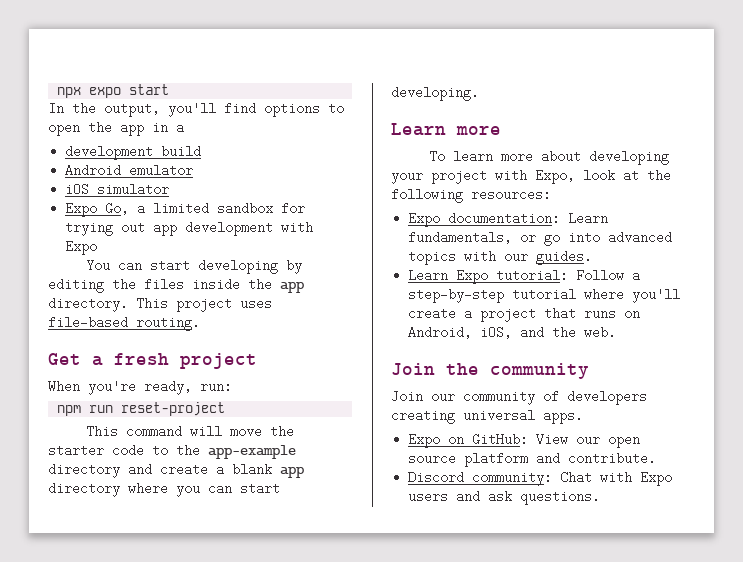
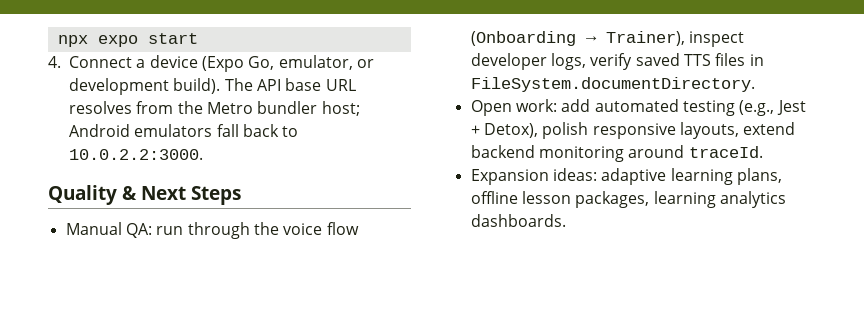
- In the output, you'll find options to open the app in a
- development build
- Android emulator
- iOS simulator
- Expo Go, a limited sandbox for trying out app development with Expo
- You can start developing by editing the files inside the app directory. This project uses file-based routing.
- Get a fresh project
- When you're ready, run:
- npm run reset-project
- This command will move the starter code to the app-example directory and create a blank app directory where you can start developing.
- Learn more
- To learn more about developing your project with Expo, look at the following resources:
- Expo documentation: Learn fundamentals, or go into advanced topics with our guides.
- Learn Expo tutorial: Follow a step-by-step tutorial where you'll create a project that runs on Android, iOS, and the web.
- Join the community
- Join our community of developers creating universal apps.
- Expo on GitHub: View our open source platform and contribute.
- Discord community: Chat with Expo users and ask questions.
+ 4. Connect a device (Expo Go, emulator, or development build). The API base URL resolves from the Metro bundler host; Android emulators fall back to 10.0.2.2:3000.
+ Quality & Next Steps
+ Manual QA: run through the voice flow (Onboarding → Trainer), inspect developer logs, verify saved TTS files in FileSystem.documentDirectory.
+ Open work: add automated testing (e.g., Jest + Detox), polish responsive layouts, extend backend monitoring around traceId.
+ Expansion ideas: adaptive learning plans, offline lesson packages, learning analytics dashboards.

